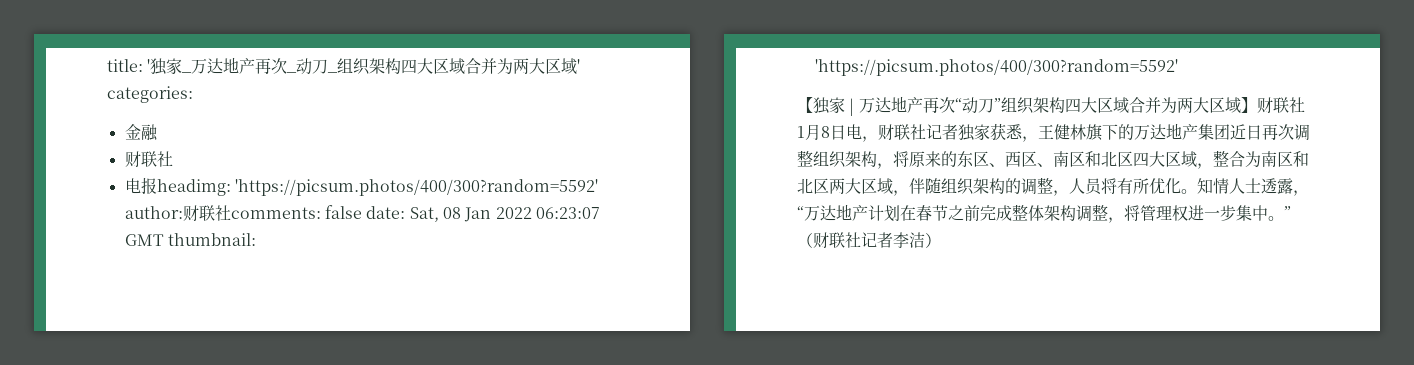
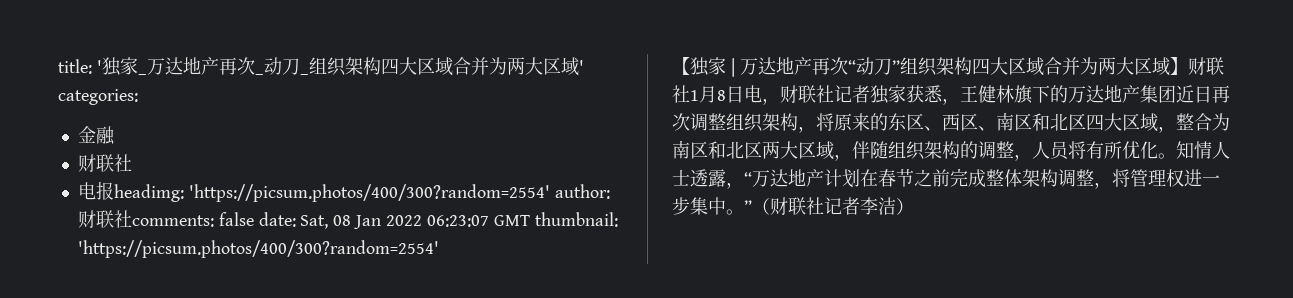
- 电报headimg: 'https://picsum.photos/400/300?random=5592' author:财联社comments: false date: Sat, 08 Jan 2022 06:23:07 GMT thumbnail: 'https://picsum.photos/400/300?random=5592'
+ 电报headimg: 'https://picsum.photos/400/300?random=2554' author:财联社comments: false date: Sat, 08 Jan 2022 06:23:07 GMT thumbnail: 'https://picsum.photos/400/300?random=2554'

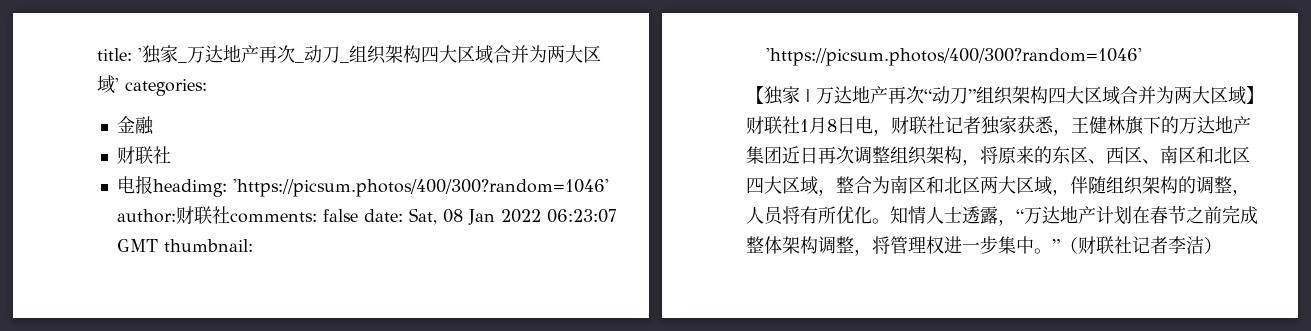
- 电报headimg: 'https://picsum.photos/400/300?random=2554' author:财联社comments: false date: Sat, 08 Jan 2022 06:23:07 GMT thumbnail: 'https://picsum.photos/400/300?random=2554'
+ 电报headimg: 'https://picsum.photos/400/300?random=1046' author:财联社comments: false date: Sat, 08 Jan 2022 06:23:07 GMT thumbnail: 'https://picsum.photos/400/300?random=1046'

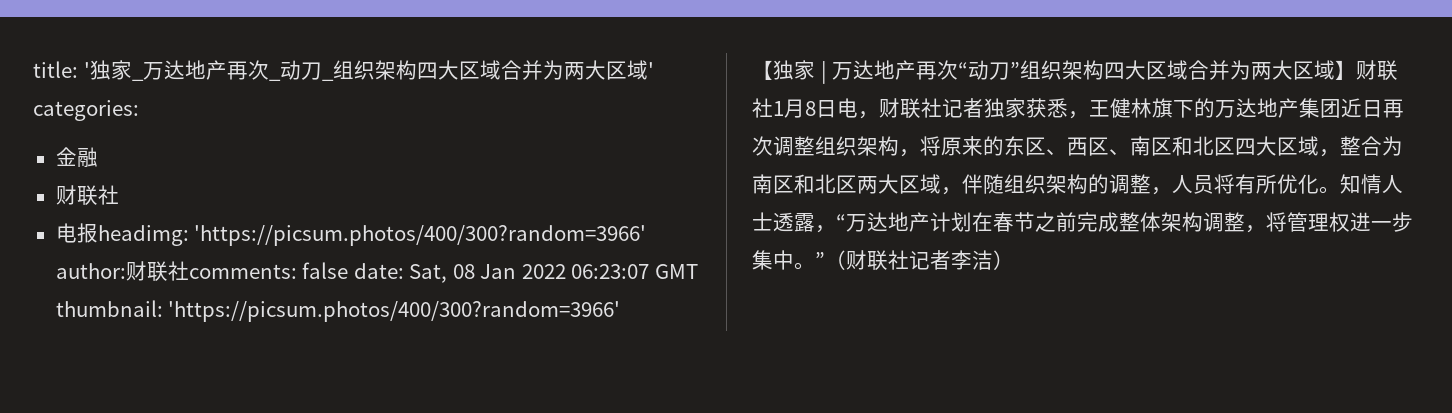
- 电报headimg: 'https://picsum.photos/400/300?random=1046' author:财联社comments: false date: Sat, 08 Jan 2022 06:23:07 GMT thumbnail: 'https://picsum.photos/400/300?random=1046'
+ 电报headimg: 'https://picsum.photos/400/300?random=3966' author:财联社comments: false date: Sat, 08 Jan 2022 06:23:07 GMT thumbnail: 'https://picsum.photos/400/300?random=3966'

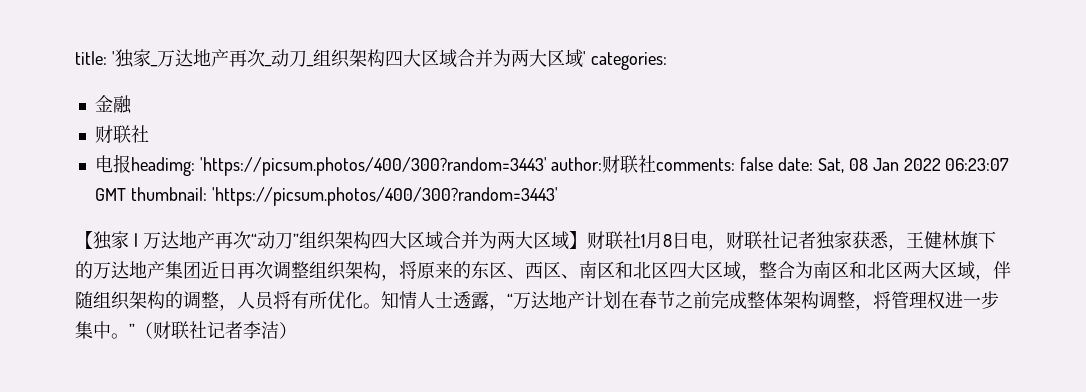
- 电报headimg: 'https://picsum.photos/400/300?random=3966' author:财联社comments: false date: Sat, 08 Jan 2022 06:23:07 GMT thumbnail: 'https://picsum.photos/400/300?random=3966'
+ 电报headimg: 'https://picsum.photos/400/300?random=3443' author:财联社comments: false date: Sat, 08 Jan 2022 06:23:07 GMT thumbnail: 'https://picsum.photos/400/300?random=3443'

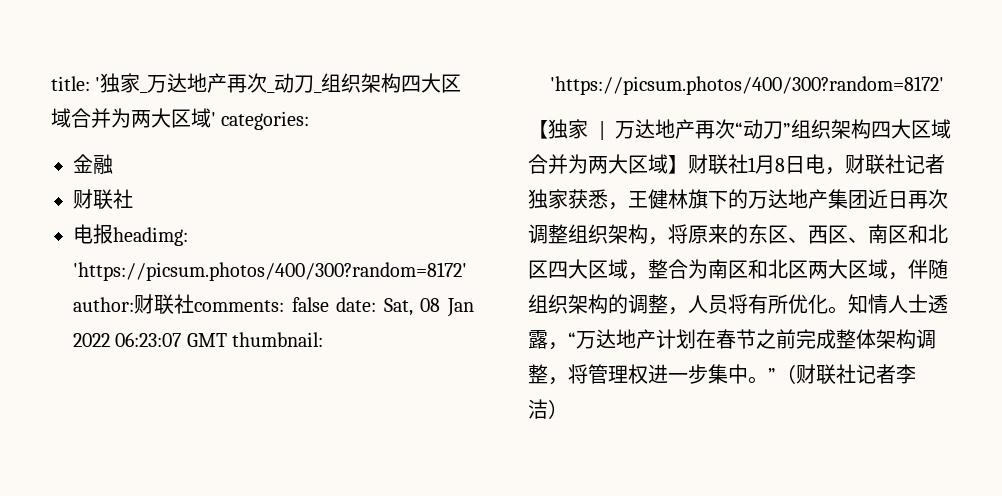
- 电报headimg: 'https://picsum.photos/400/300?random=3443' author:财联社comments: false date: Sat, 08 Jan 2022 06:23:07 GMT thumbnail: 'https://picsum.photos/400/300?random=3443'
+ 电报headimg: 'https://picsum.photos/400/300?random=8172' author:财联社comments: false date: Sat, 08 Jan 2022 06:23:07 GMT thumbnail: 'https://picsum.photos/400/300?random=8172'

